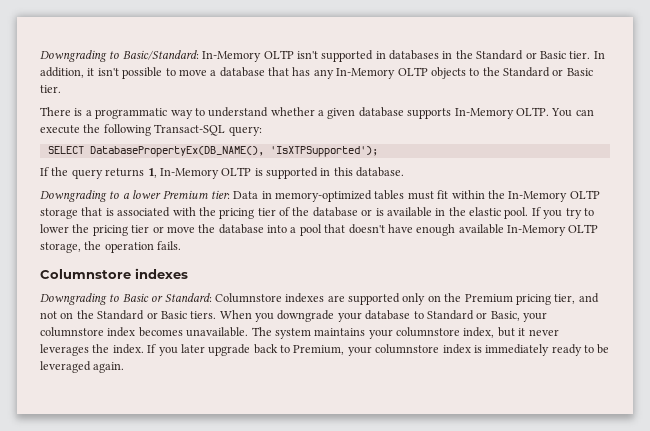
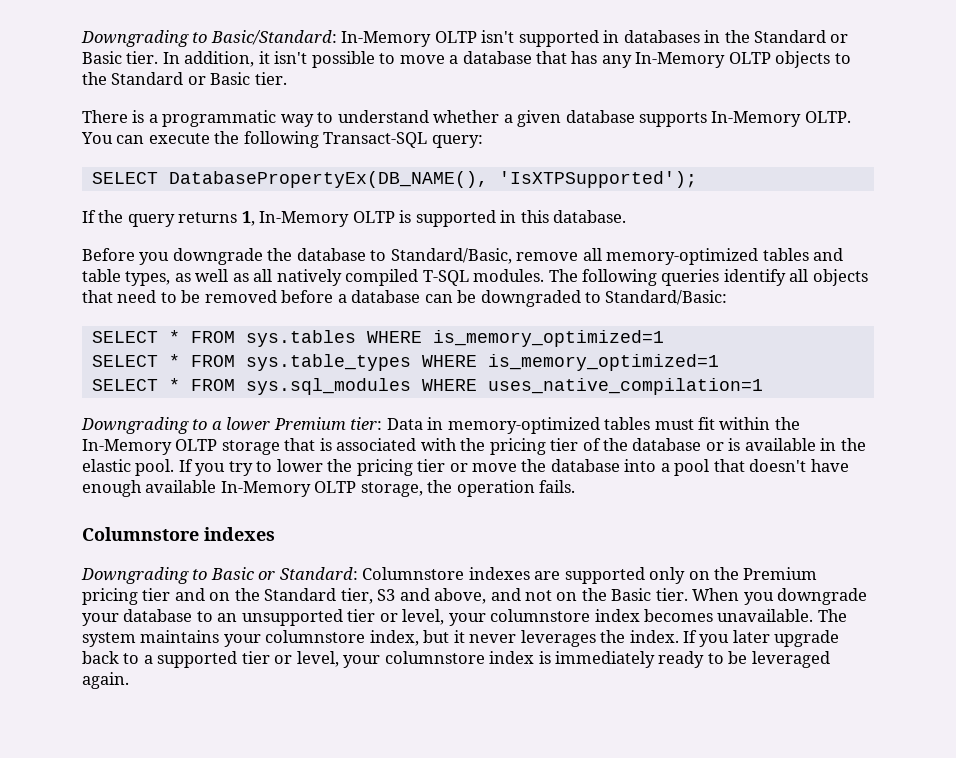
+ Before you downgrade the database to Standard/Basic, remove all memory-optimized tables and table types, as well as all natively compiled T-SQL modules. The following queries identify all objects that need to be removed before a database can be downgraded to Standard/Basic:
+ SELECT * FROM sys.tables WHERE is_memory_optimized=1
+ SELECT * FROM sys.table_types WHERE is_memory_optimized=1
+ SELECT * FROM sys.sql_modules WHERE uses_native_compilation=1
- Downgrading to Basic or Standard: Columnstore indexes are supported only on the Premium pricing tier, and not on the Standard or Basic tiers.
+ Downgrading to Basic or Standard: Columnstore indexes are supported only on the Premium pricing tier and on the Standard tier, S3 and above, and not on the Basic tier.
- When you downgrade your database to Standard or Basic, your columnstore index becomes unavailable.
+ When you downgrade your database to an unsupported tier or level, your columnstore index becomes unavailable.
- If you later upgrade back to Premium, your columnstore index is immediately ready to be leveraged again.
+ If you later upgrade back to a supported tier or level, your columnstore index is immediately ready to be leveraged again.

